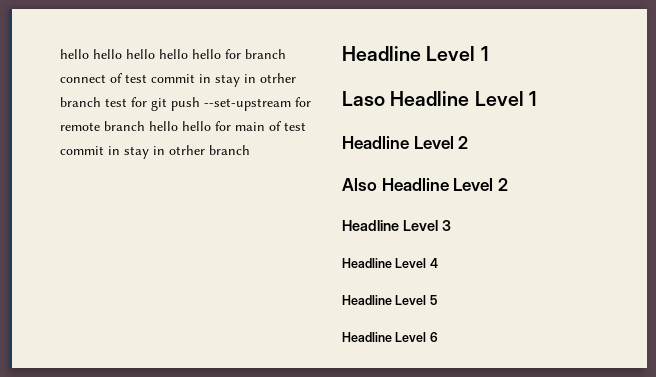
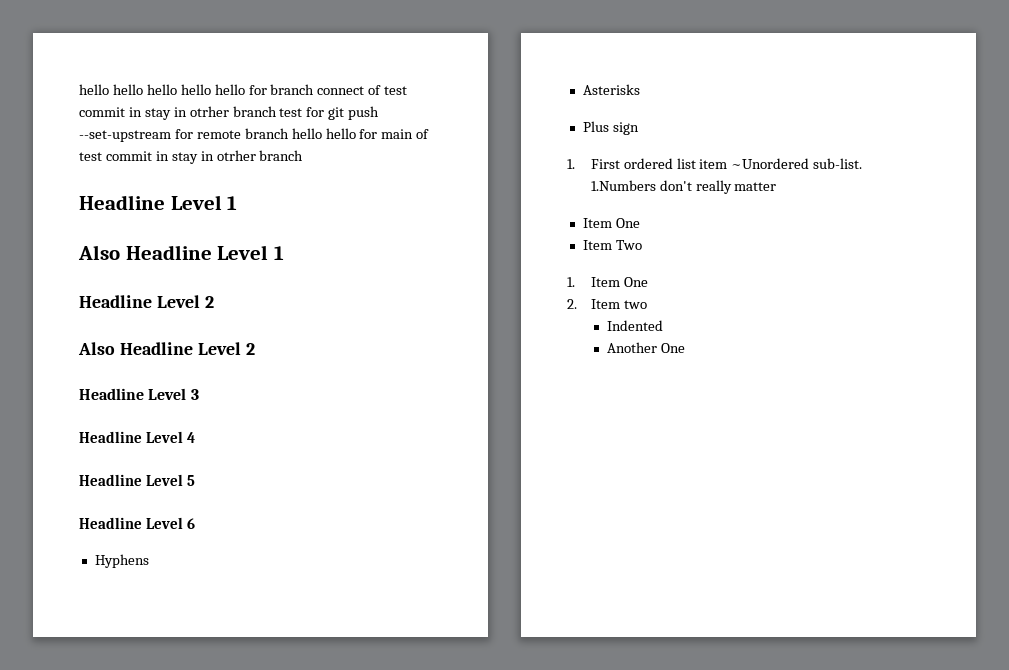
- Laso Headline Level 1
+ Also Headline Level 1
+ Hyphens
+ Asterisks
+ Plus sign
+ 1. First ordered list item ~Unordered sub-list. 1.Numbers don't really matter
+ Item One
+ Item Two
+ 1. Item One
+ 2. Item two
+ Indented
+ Another One

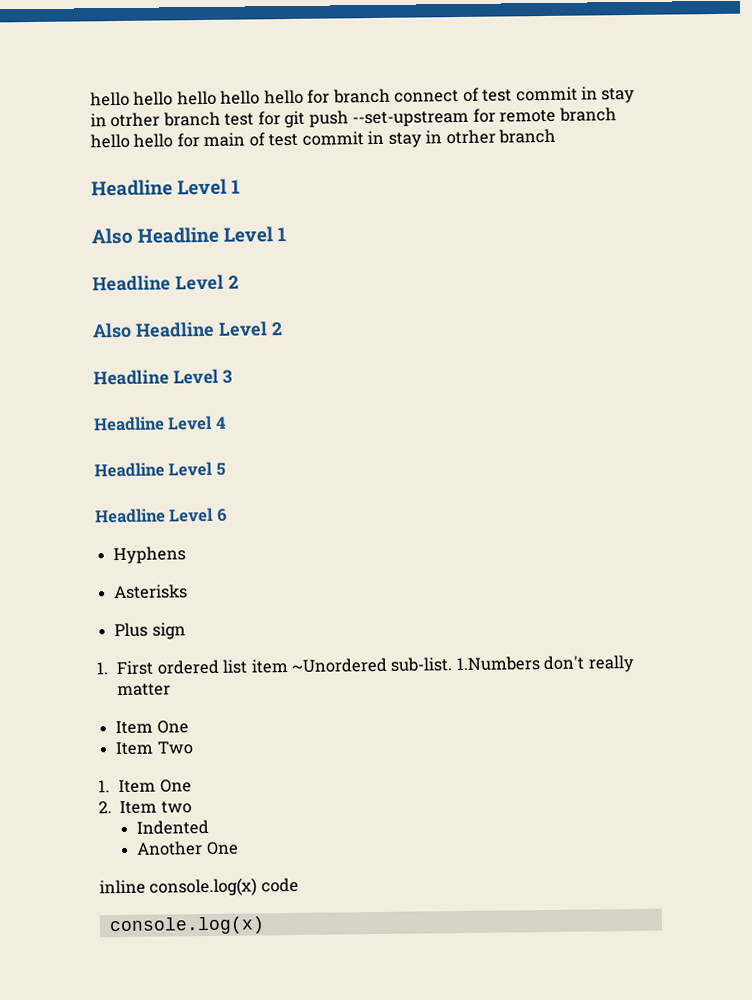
+ inline console.log(x) code
+ console.log(x)

